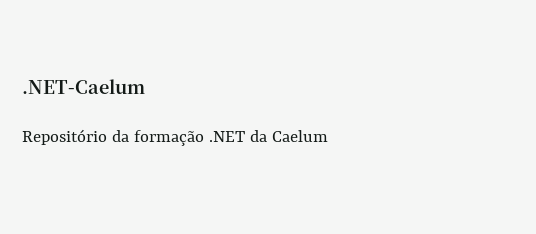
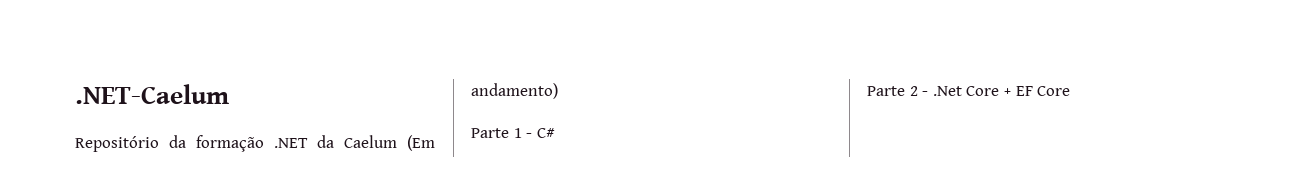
- Repositório da formação .NET da Caelum
+ Repositório da formação .NET da Caelum (Em andamento)
+ Parte 1 - C#
+ Parte 2 - .Net Core + EF Core

